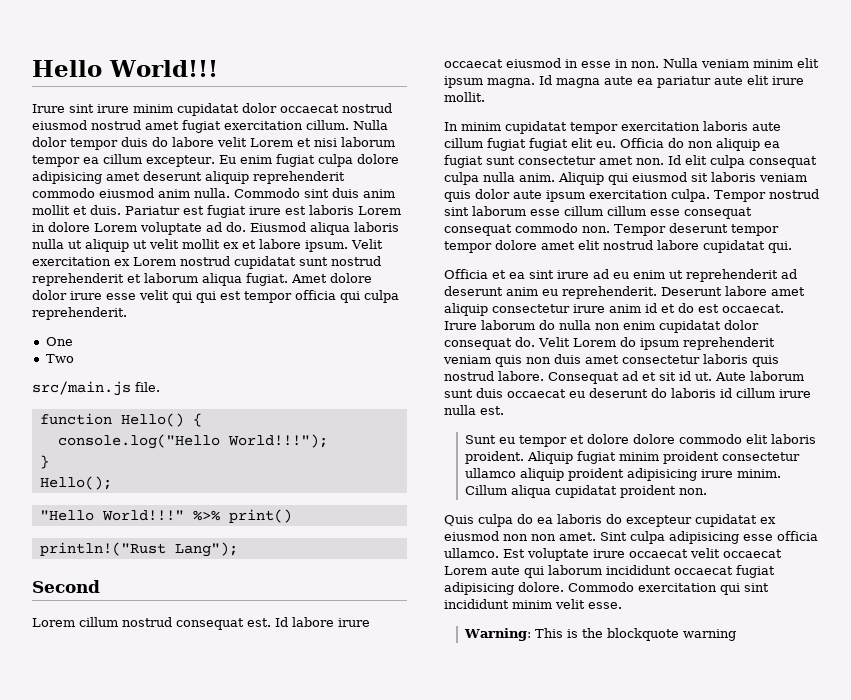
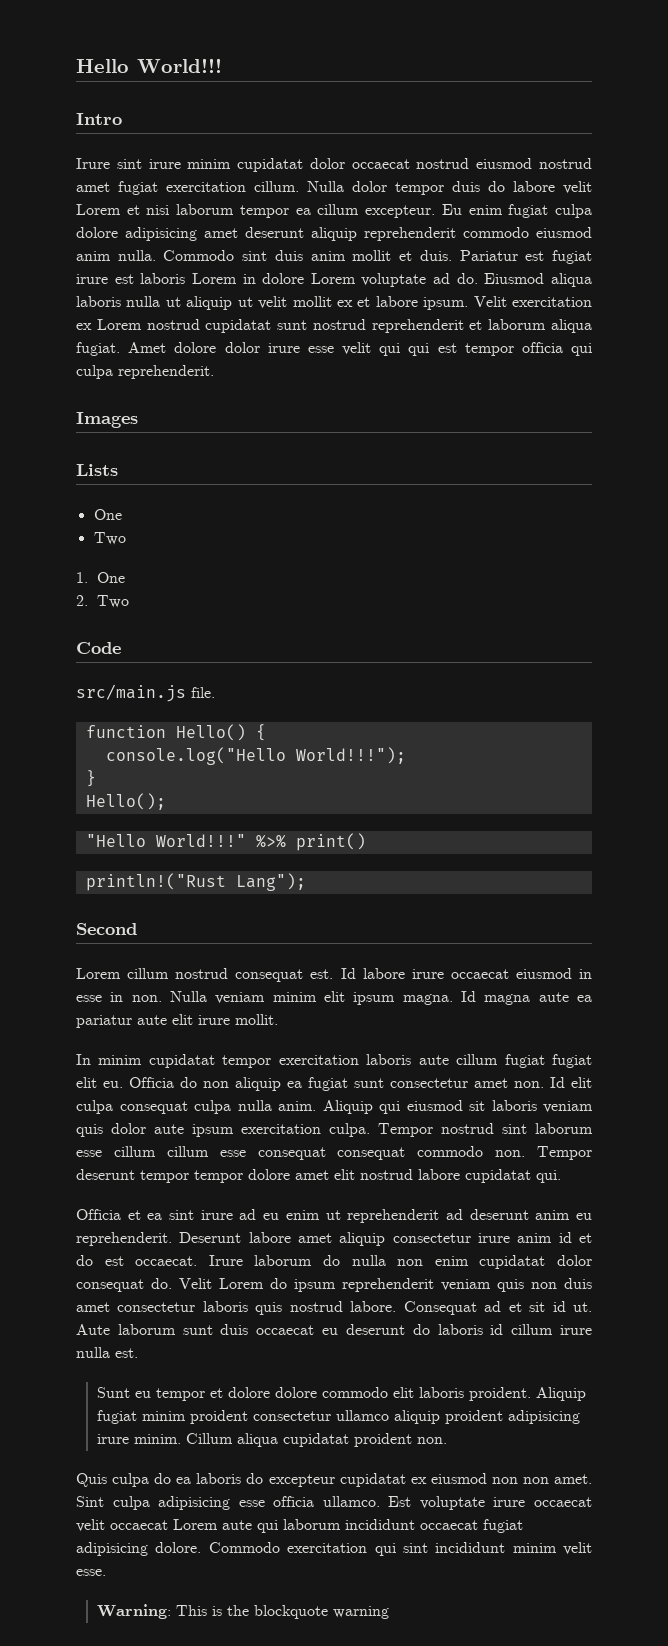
+ Intro
+ Images
+ Lists
+ 1. One
+ 2. Two
+ Code

